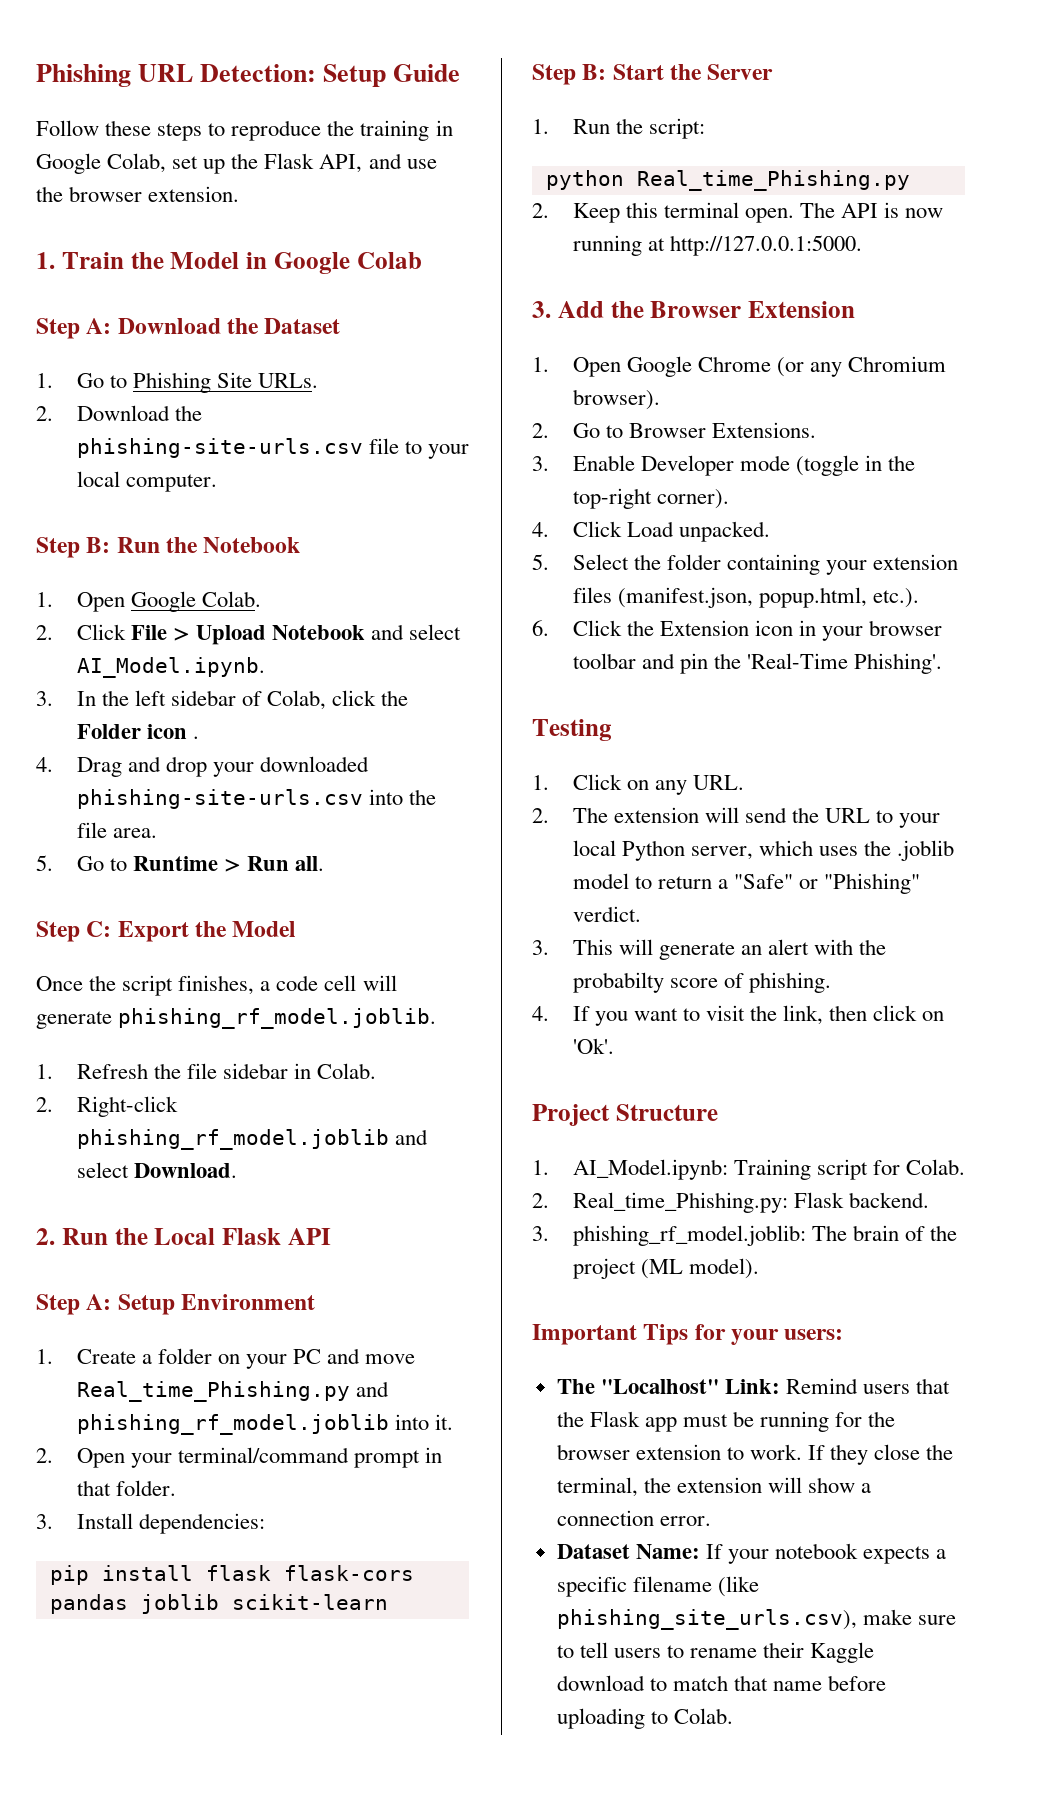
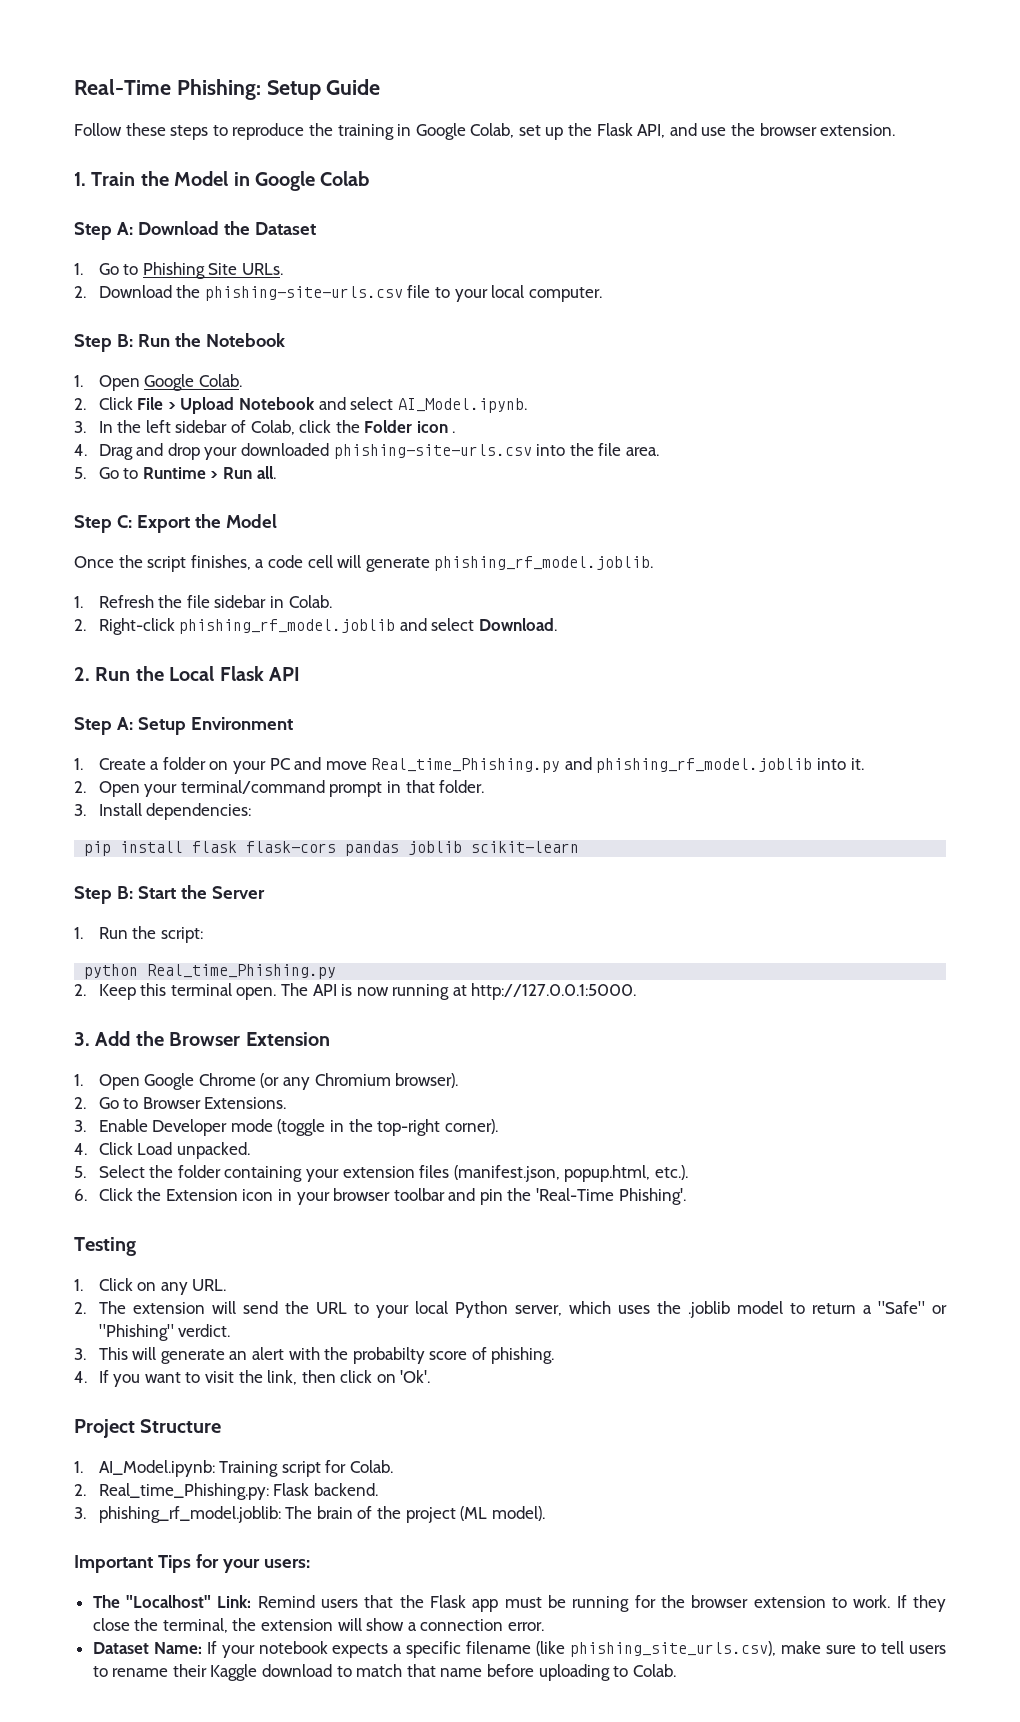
- Phishing URL Detection: Setup Guide
+ Real-Time Phishing: Setup Guide

